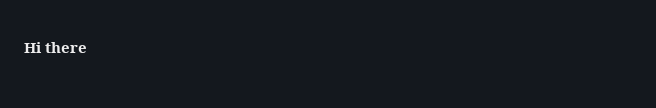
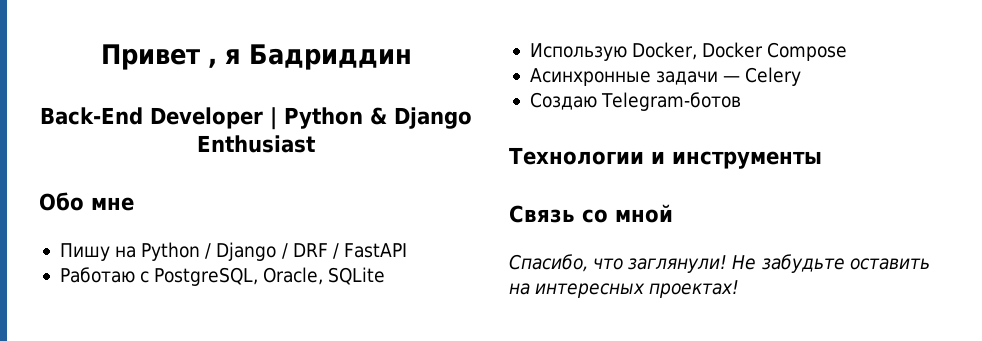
- Hi there
+ Привет , я Бадриддин
+ Back-End Developer | Python & Django Enthusiast
+ Обо мне
+ Пишу на Python / Django / DRF / FastAPI
+ Работаю с PostgreSQL, Oracle, SQLite
+ Использую Docker, Docker Compose
+ Асинхронные задачи — Celery
+ Создаю Telegram-ботов
+ Технологии и инструменты
+ Связь со мной
+ Спасибо, что заглянули! Не забудьте оставить на интересных проектах!

